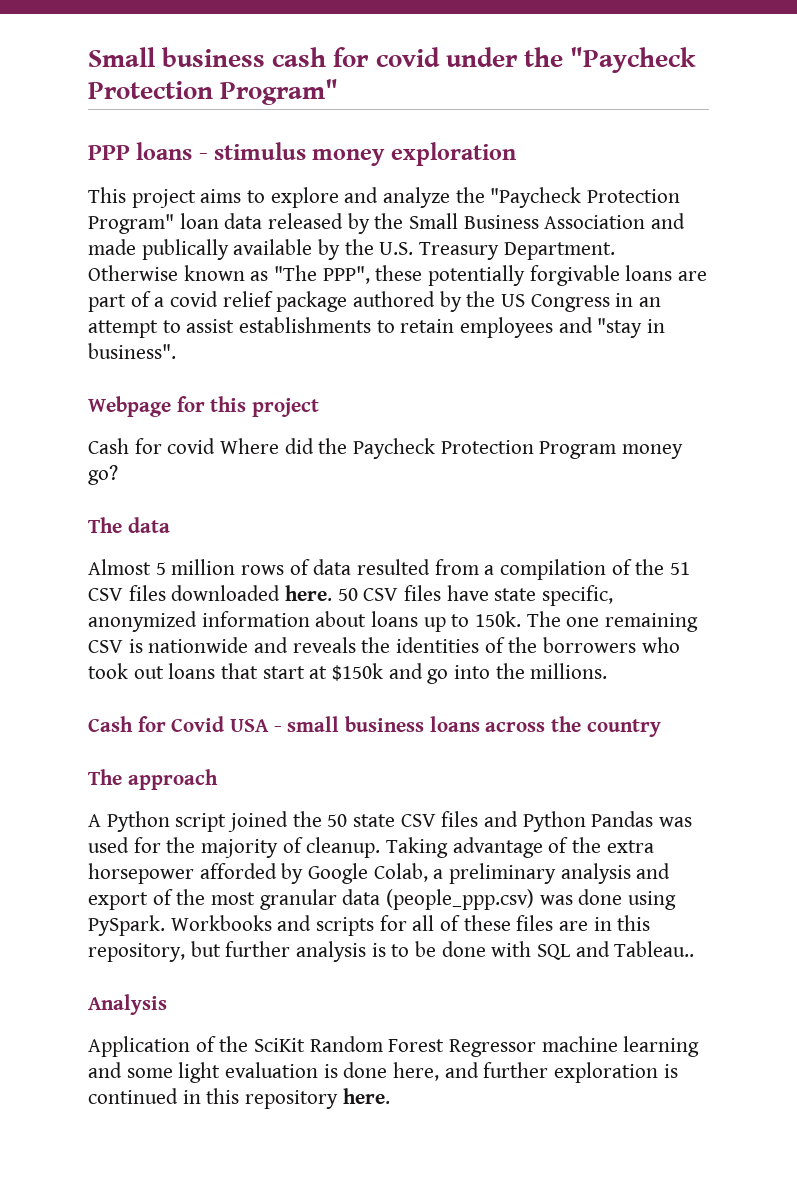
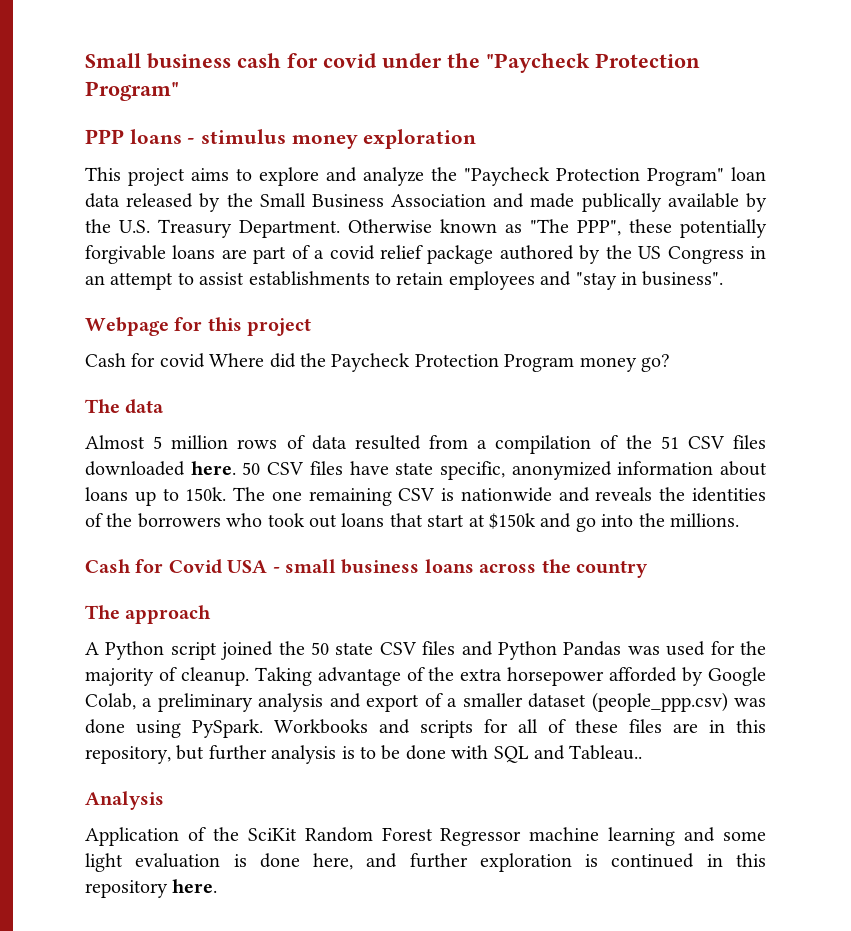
- Taking advantage of the extra horsepower afforded by Google Colab, a preliminary analysis and export of the most granular data (people_ppp.csv) was done using PySpark.
+ Taking advantage of the extra horsepower afforded by Google Colab, a preliminary analysis and export of a smaller dataset (people_ppp.csv) was done using PySpark.

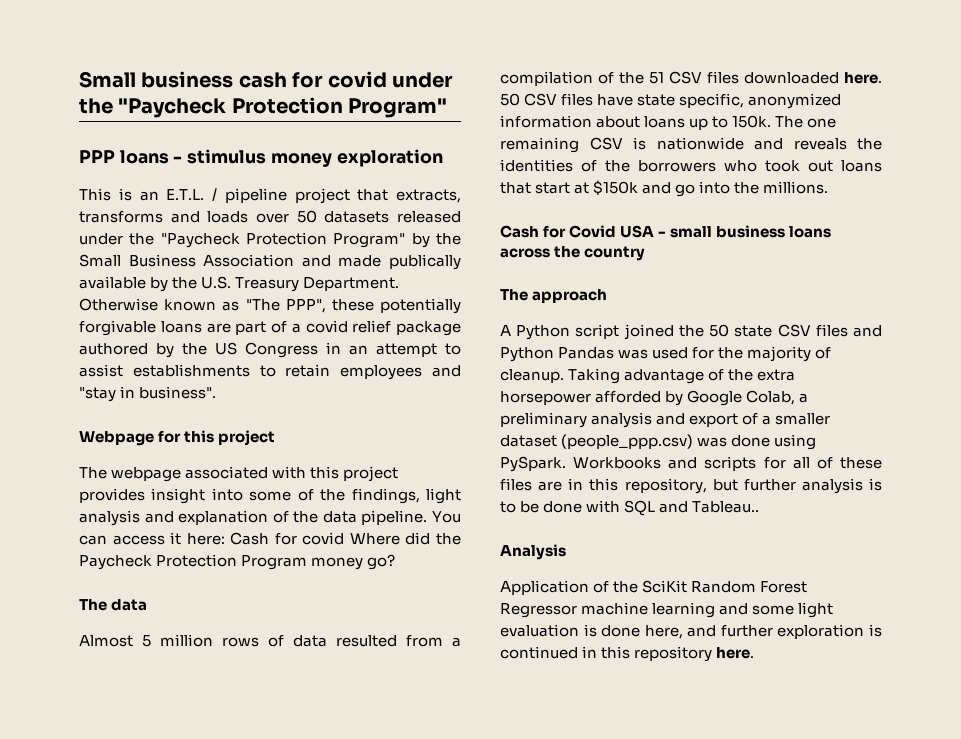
- This project aims to explore and analyze the "Paycheck Protection Program" loan data released by the Small Business Association and made publically available by the U.S. Treasury Department.
+ This is an E.T.L. / pipeline project that extracts, transforms and loads over 50 datasets released under the "Paycheck Protection Program" by the Small Business Association and made publically available by the U.S. Treasury Department.
- Cash for covid Where did the Paycheck Protection Program money go?
+ The webpage associated with this project provides insight into some of the findings, light analysis and explanation of the data pipeline. You can access it here: Cash for covid Where did the Paycheck Protection Program money go?

